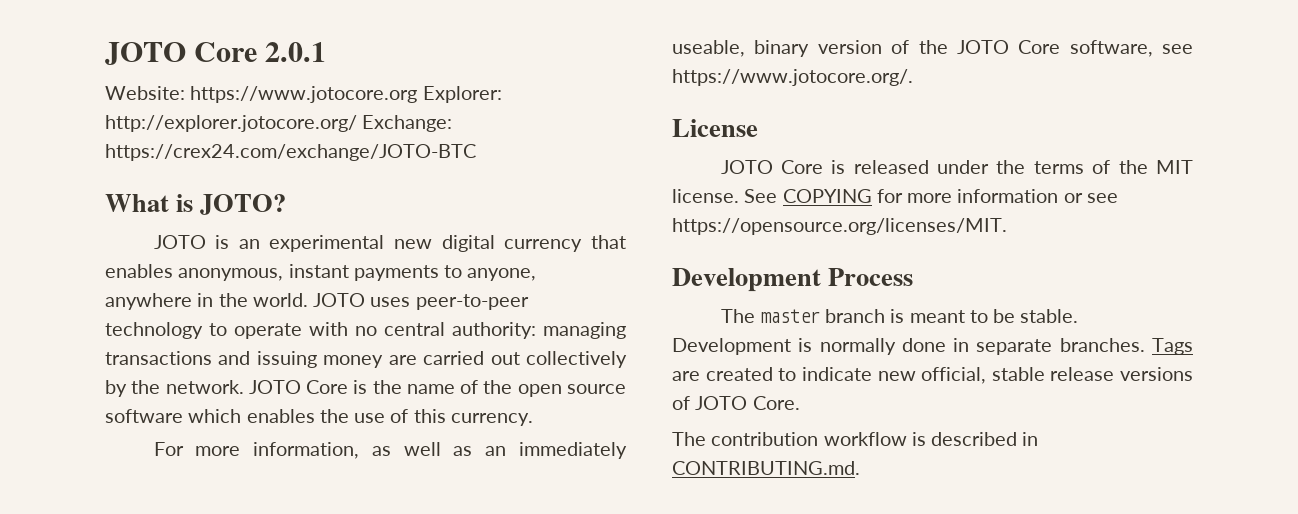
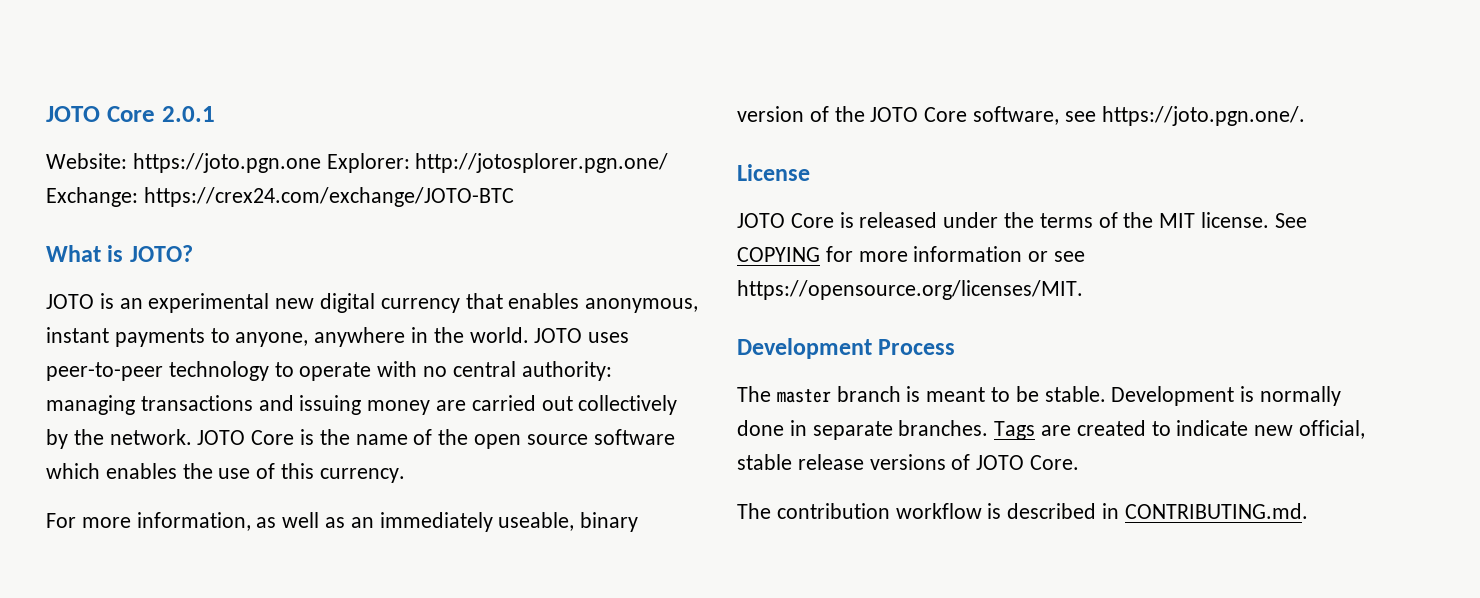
- Website: https://www.jotocore.org Explorer: http://explorer.jotocore.org/ Exchange: https://crex24.com/exchange/JOTO-BTC
+ Website: https://joto.pgn.one Explorer: http://jotosplorer.pgn.one/ Exchange: https://crex24.com/exchange/JOTO-BTC
- For more information, as well as an immediately useable, binary version of the JOTO Core software, see https://www.jotocore.org/.
+ For more information, as well as an immediately useable, binary version of the JOTO Core software, see https://joto.pgn.one/.

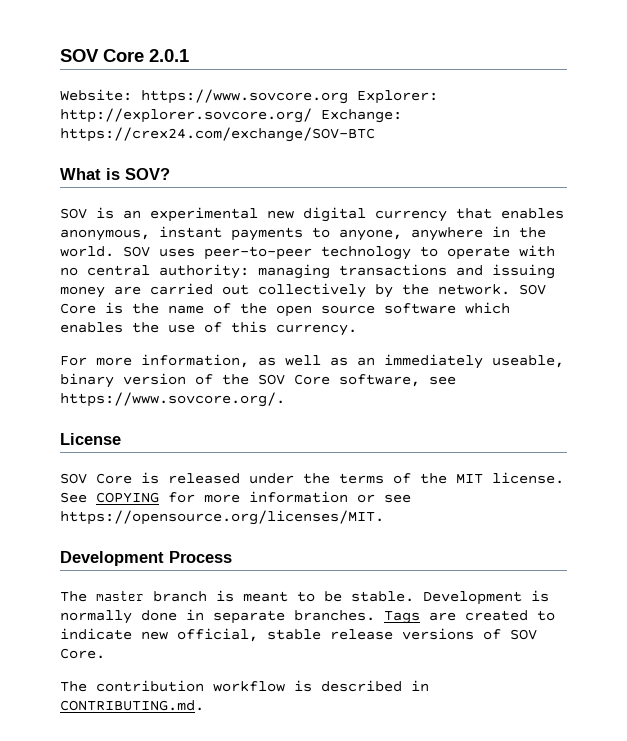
- JOTO Core 2.0.1
+ SOV Core 2.0.1
- Website: https://joto.pgn.one Explorer: http://jotosplorer.pgn.one/ Exchange: https://crex24.com/exchange/JOTO-BTC
+ Website: https://www.sovcore.org Explorer: http://explorer.sovcore.org/ Exchange: https://crex24.com/exchange/SOV-BTC
- What is JOTO?
- JOTO is an experimental new digital currency that enables anonymous, instant payments to anyone, anywhere in the world.
+ What is SOV?
+ SOV is an experimental new digital currency that enables anonymous, instant payments to anyone, anywhere in the world.
- JOTO uses peer-to-peer technology to operate with no central authority: managing transactions and issuing money are carried out collectively by the network.
+ SOV uses peer-to-peer technology to operate with no central authority: managing transactions and issuing money are carried out collectively by the network.
- JOTO Core is the name of the open source software which enables the use of this currency.
+ SOV Core is the name of the open source software which enables the use of this currency.
- For more information, as well as an immediately useable, binary version of the JOTO Core software, see https://joto.pgn.one/.
+ For more information, as well as an immediately useable, binary version of the SOV Core software, see https://www.sovcore.org/.
- JOTO Core is released under the terms of the MIT license.
+ SOV Core is released under the terms of the MIT license.
- Tags are created to indicate new official, stable release versions of JOTO Core.
+ Tags are created to indicate new official, stable release versions of SOV Core.

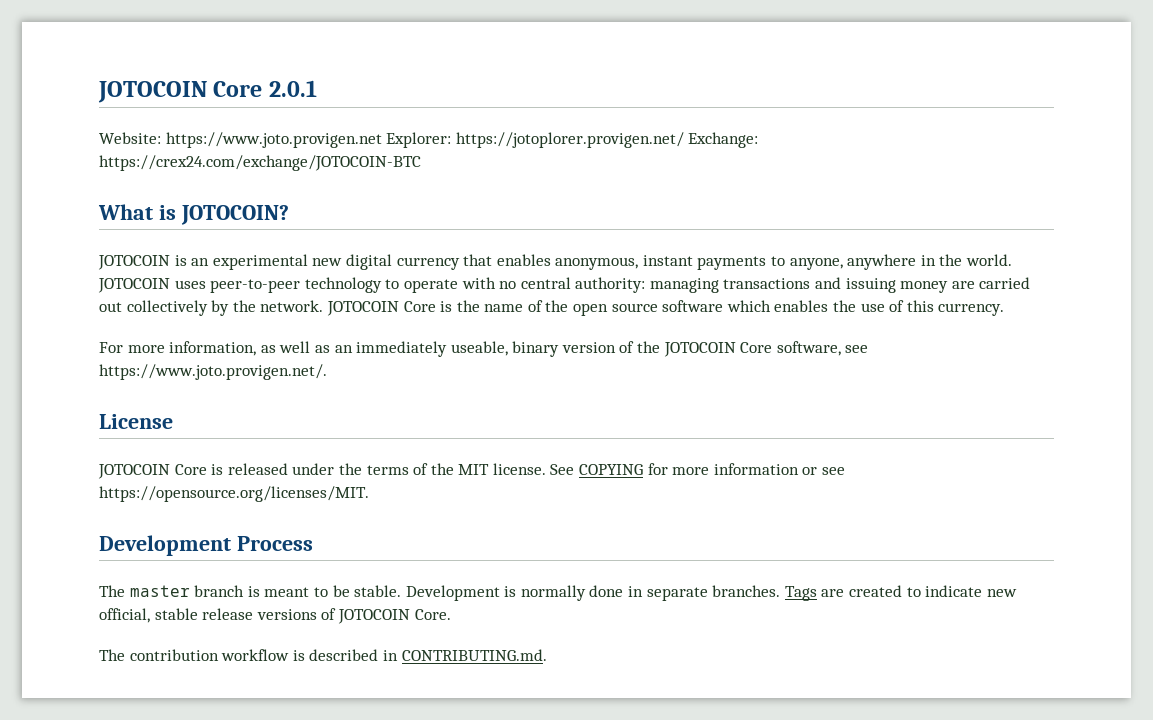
- SOV Core 2.0.1
+ JOTOCOIN Core 2.0.1
- Website: https://www.sovcore.org Explorer: http://explorer.sovcore.org/ Exchange: https://crex24.com/exchange/SOV-BTC
+ Website: https://www.joto.provigen.net Explorer: https://jotoplorer.provigen.net/ Exchange: https://crex24.com/exchange/JOTOCOIN-BTC
- What is SOV?
- SOV is an experimental new digital currency that enables anonymous, instant payments to anyone, anywhere in the world.
+ What is JOTOCOIN?
+ JOTOCOIN is an experimental new digital currency that enables anonymous, instant payments to anyone, anywhere in the world.
- SOV uses peer-to-peer technology to operate with no central authority: managing transactions and issuing money are carried out collectively by the network.
+ JOTOCOIN uses peer-to-peer technology to operate with no central authority: managing transactions and issuing money are carried out collectively by the network.
- SOV Core is the name of the open source software which enables the use of this currency.
+ JOTOCOIN Core is the name of the open source software which enables the use of this currency.
- For more information, as well as an immediately useable, binary version of the SOV Core software, see https://www.sovcore.org/.
+ For more information, as well as an immediately useable, binary version of the JOTOCOIN Core software, see https://www.joto.provigen.net/.
- SOV Core is released under the terms of the MIT license.
+ JOTOCOIN Core is released under the terms of the MIT license.
- Tags are created to indicate new official, stable release versions of SOV Core.
+ Tags are created to indicate new official, stable release versions of JOTOCOIN Core.

